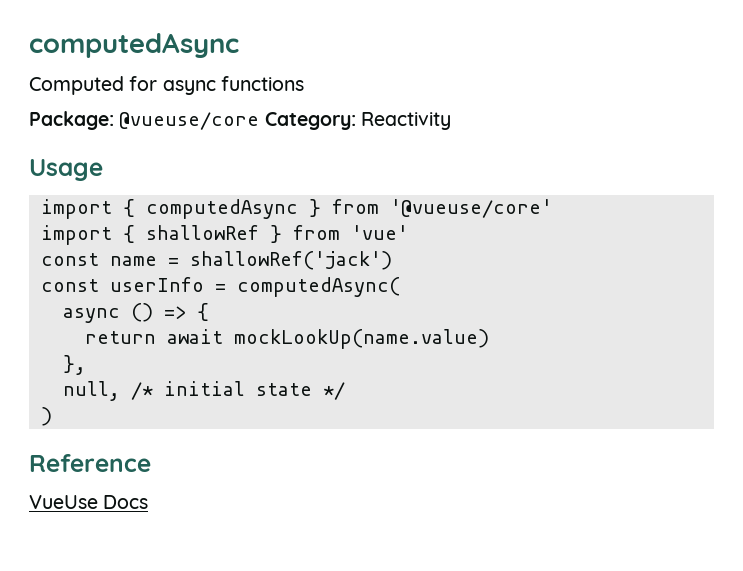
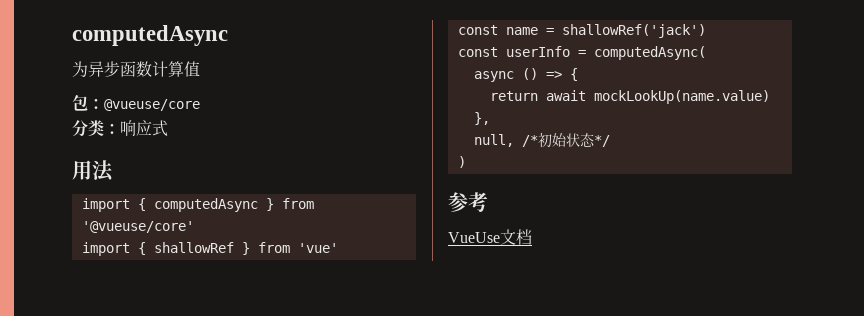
- Computed for async functions
- Package: @vueuse/core Category: Reactivity
- Usage
+ 为异步函数计算值
+ 包：@vueuse/core
+ 分类：响应式
+ 用法
- null, /* initial state */
+ null, /*初始状态*/
- Reference
+ 参考
- VueUse Docs
+ VueUse文档

